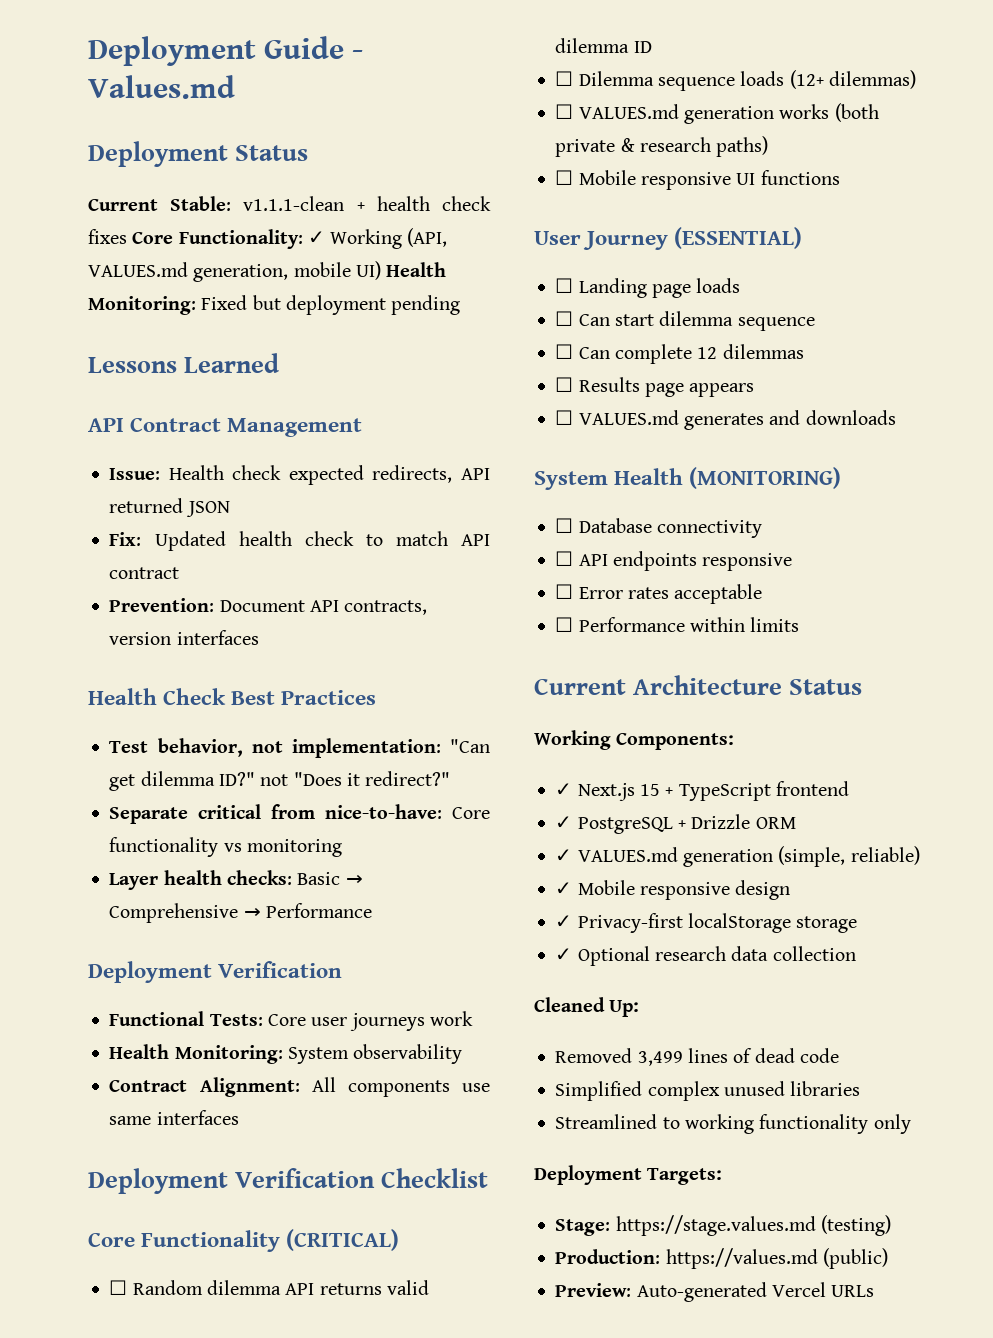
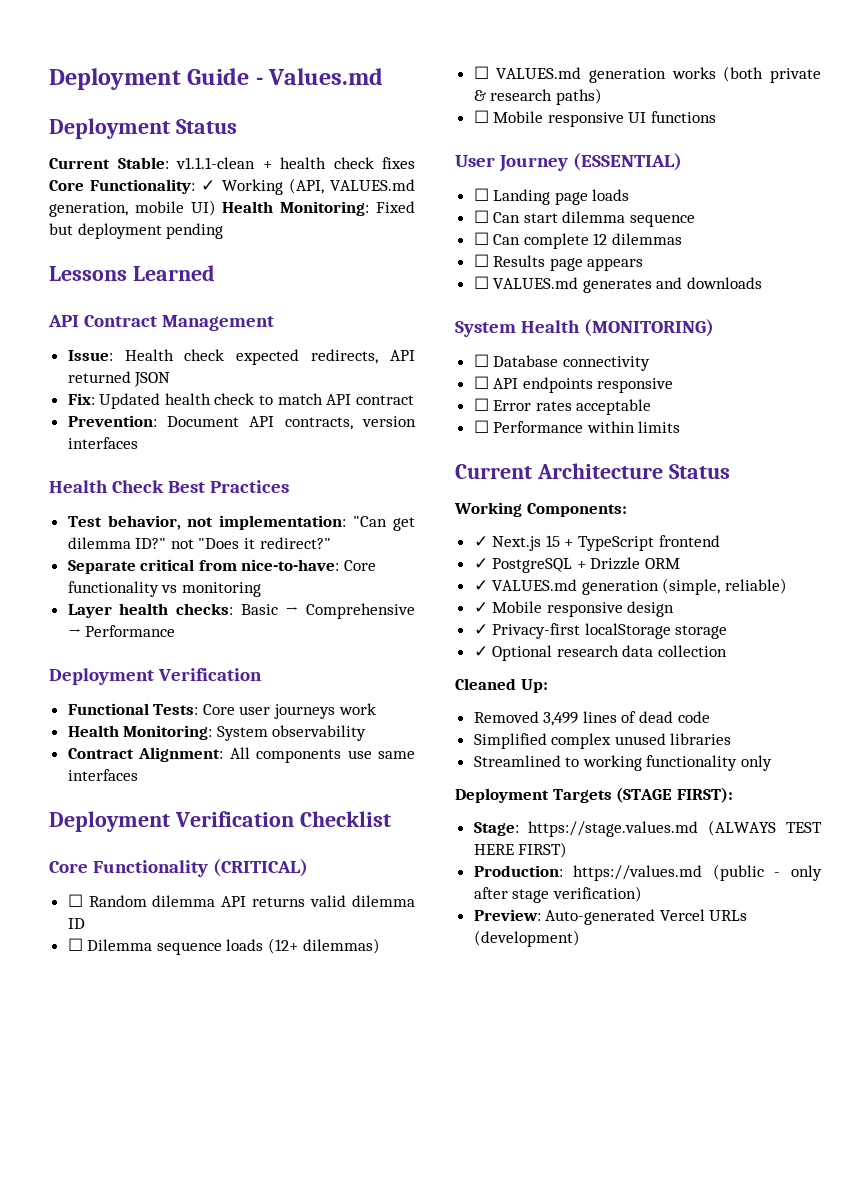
- Deployment Targets:
+ Deployment Targets (STAGE FIRST):
- Stage: https://stage.values.md (testing)
- Production: https://values.md (public)
+ Stage: https://stage.values.md (ALWAYS TEST HERE FIRST)
+ Production: https://values.md (public - only after stage verification)
- Preview: Auto-generated Vercel URLs
+ Preview: Auto-generated Vercel URLs (development)

